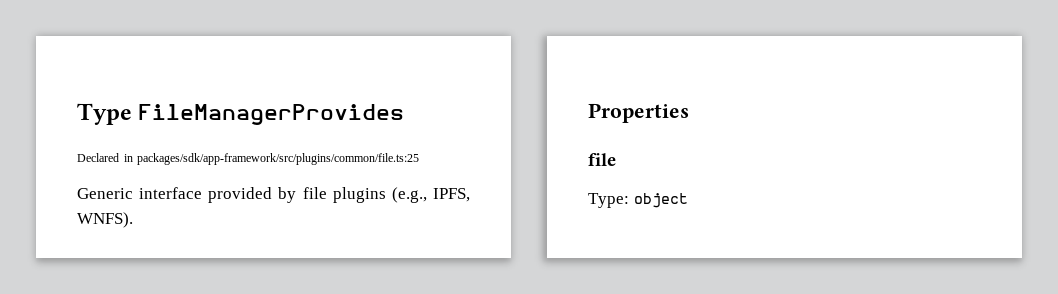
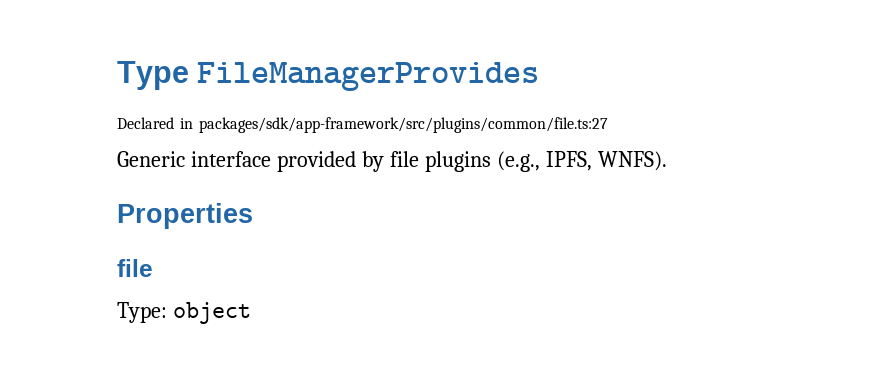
- Declared in packages/sdk/app-framework/src/plugins/common/file.ts:25
+ Declared in packages/sdk/app-framework/src/plugins/common/file.ts:27

